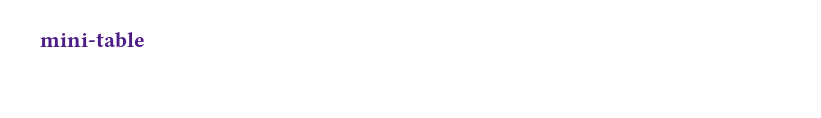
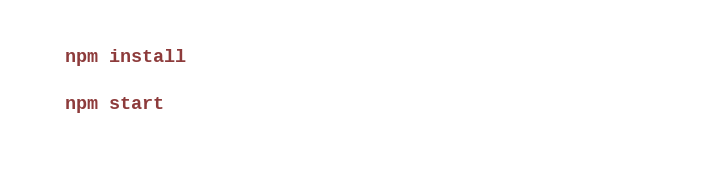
- mini-table
+ npm install
+ npm start

